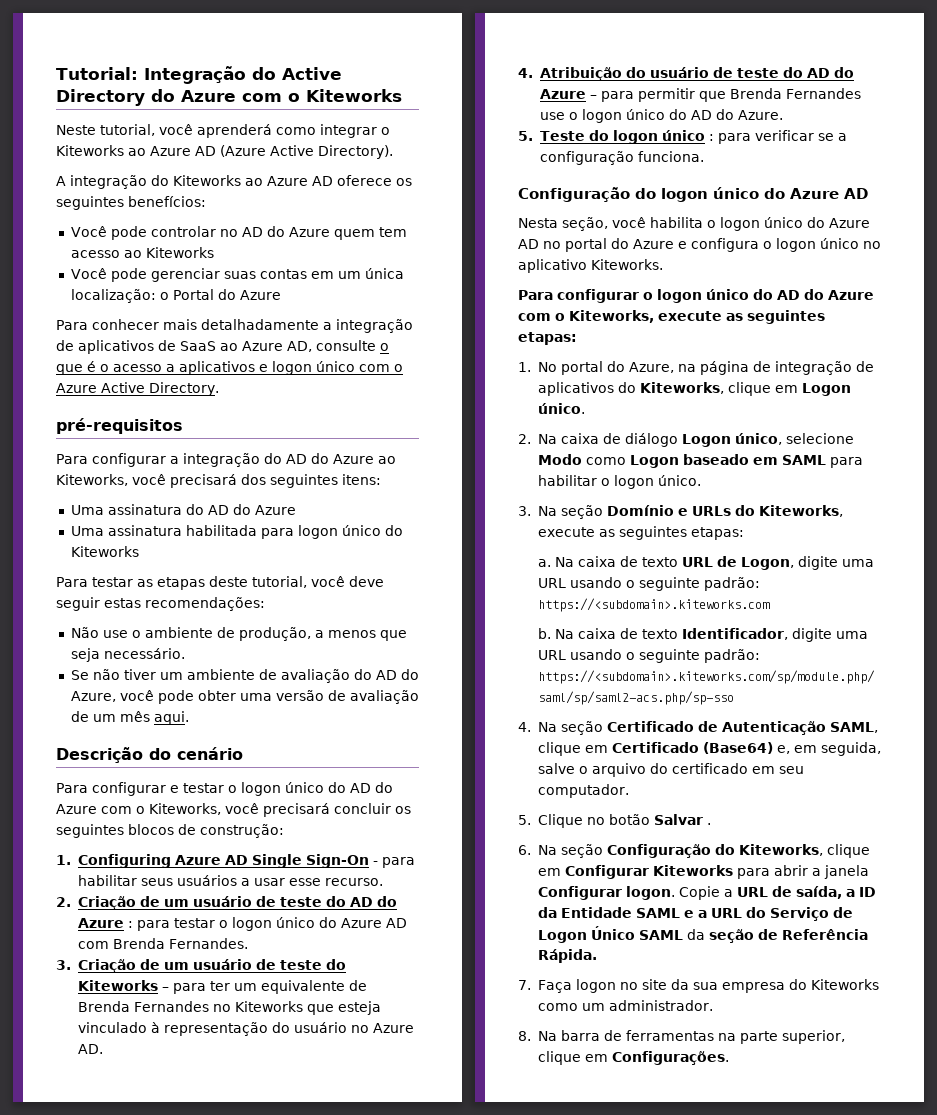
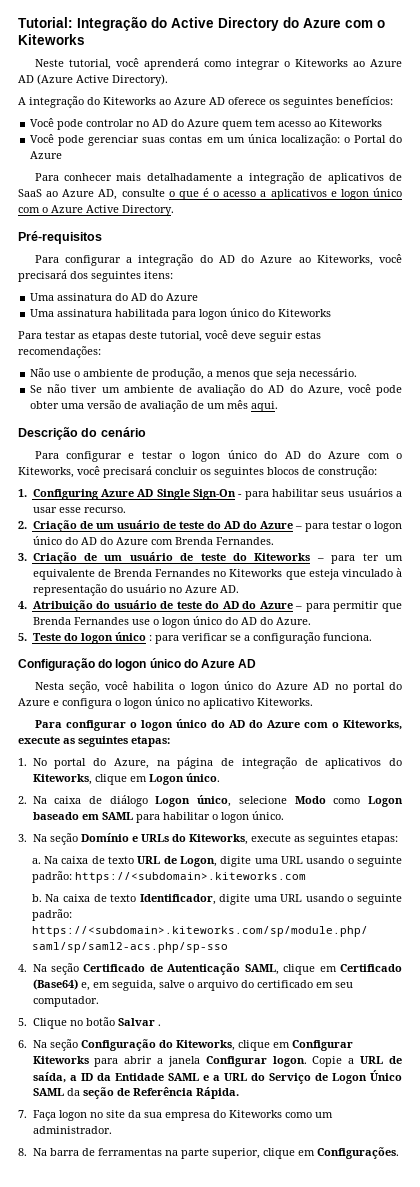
- pré-requisitos
+ Pré-requisitos
- 2. Criação de um usuário de teste do AD do Azure : para testar o logon único do Azure AD com Brenda Fernandes.
+ 2. Criação de um usuário de teste do AD do Azure – para testar o logon único do AD do Azure com Brenda Fernandes.

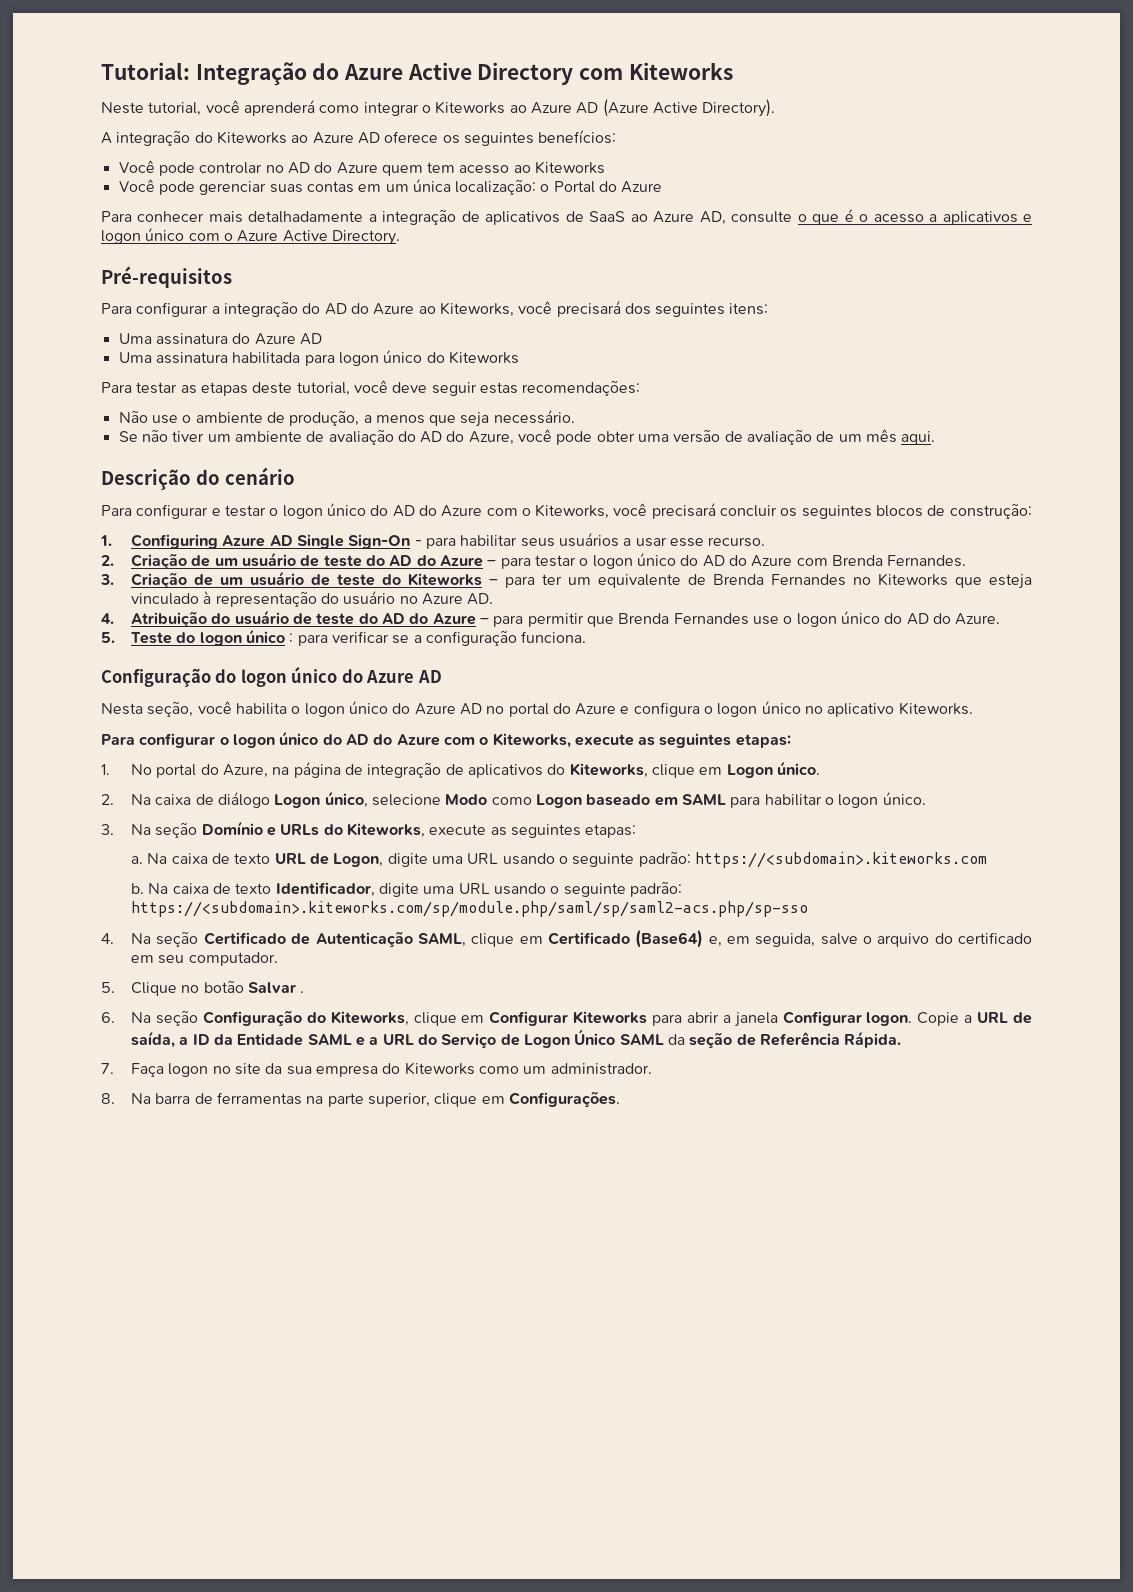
- Tutorial: Integração do Active Directory do Azure com o Kiteworks
+ Tutorial: Integração do Azure Active Directory com Kiteworks
- Uma assinatura do AD do Azure
+ Uma assinatura do Azure AD

